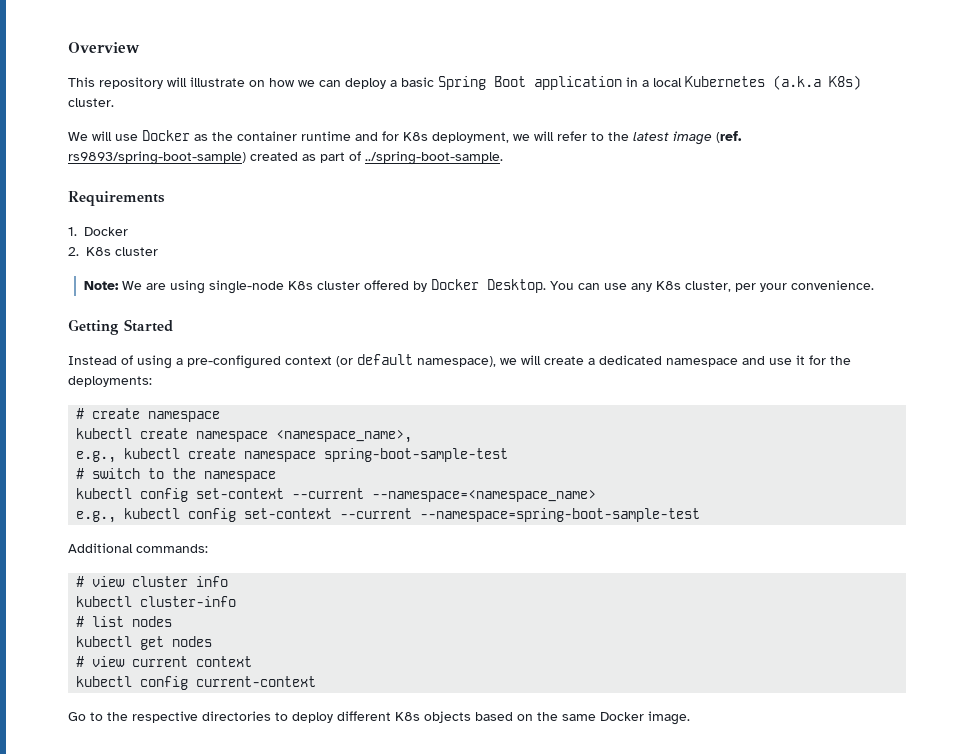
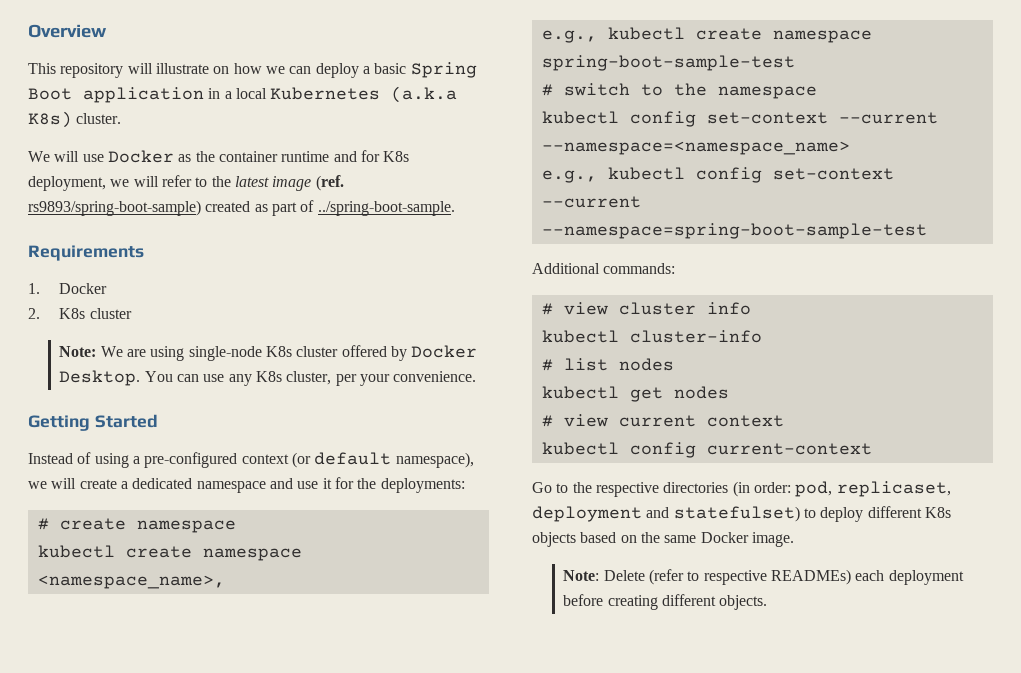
- Go to the respective directories to deploy different K8s objects based on the same Docker image.
+ Go to the respective directories (in order: pod, replicaset, deployment and statefulset) to deploy different K8s objects based on the same Docker image.
+ Note: Delete (refer to respective READMEs) each deployment before creating different objects.

